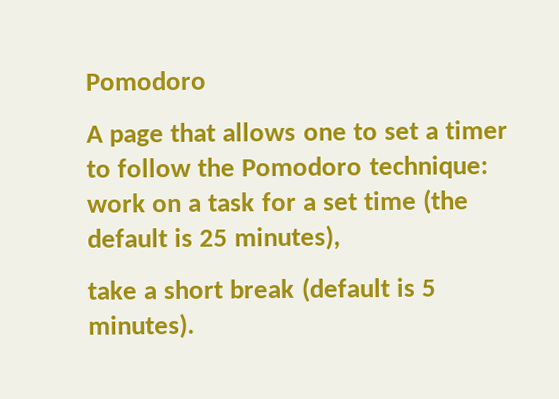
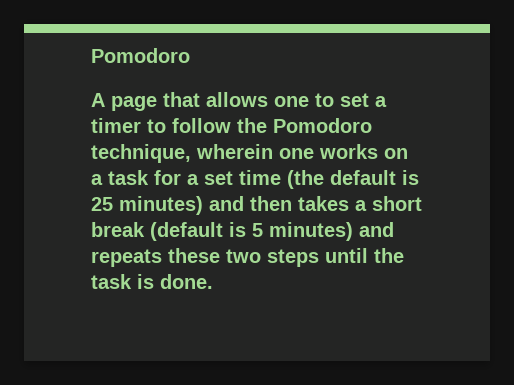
- A page that allows one to set a timer to follow the Pomodoro technique: work on a task for a set time (the default is 25 minutes),
- take a short break (default is 5 minutes).
+ A page that allows one to set a timer to follow the Pomodoro technique, wherein one works on a task for a set time (the default is 25 minutes) and then takes a short break (default is 5 minutes) and repeats these two steps until the task is done.

